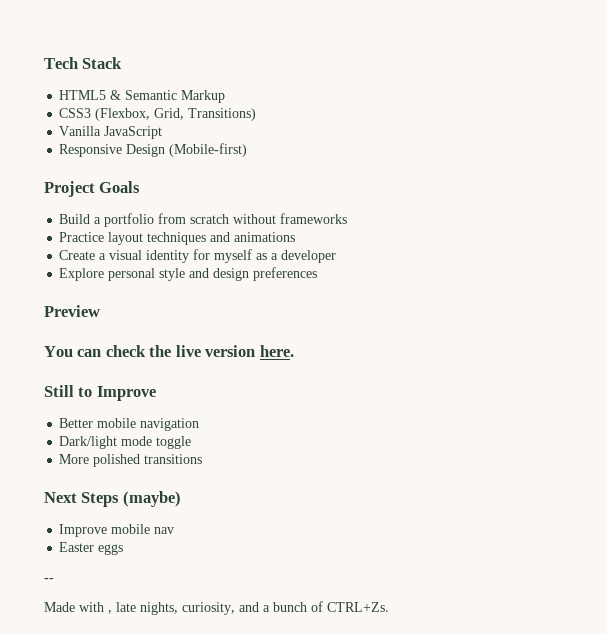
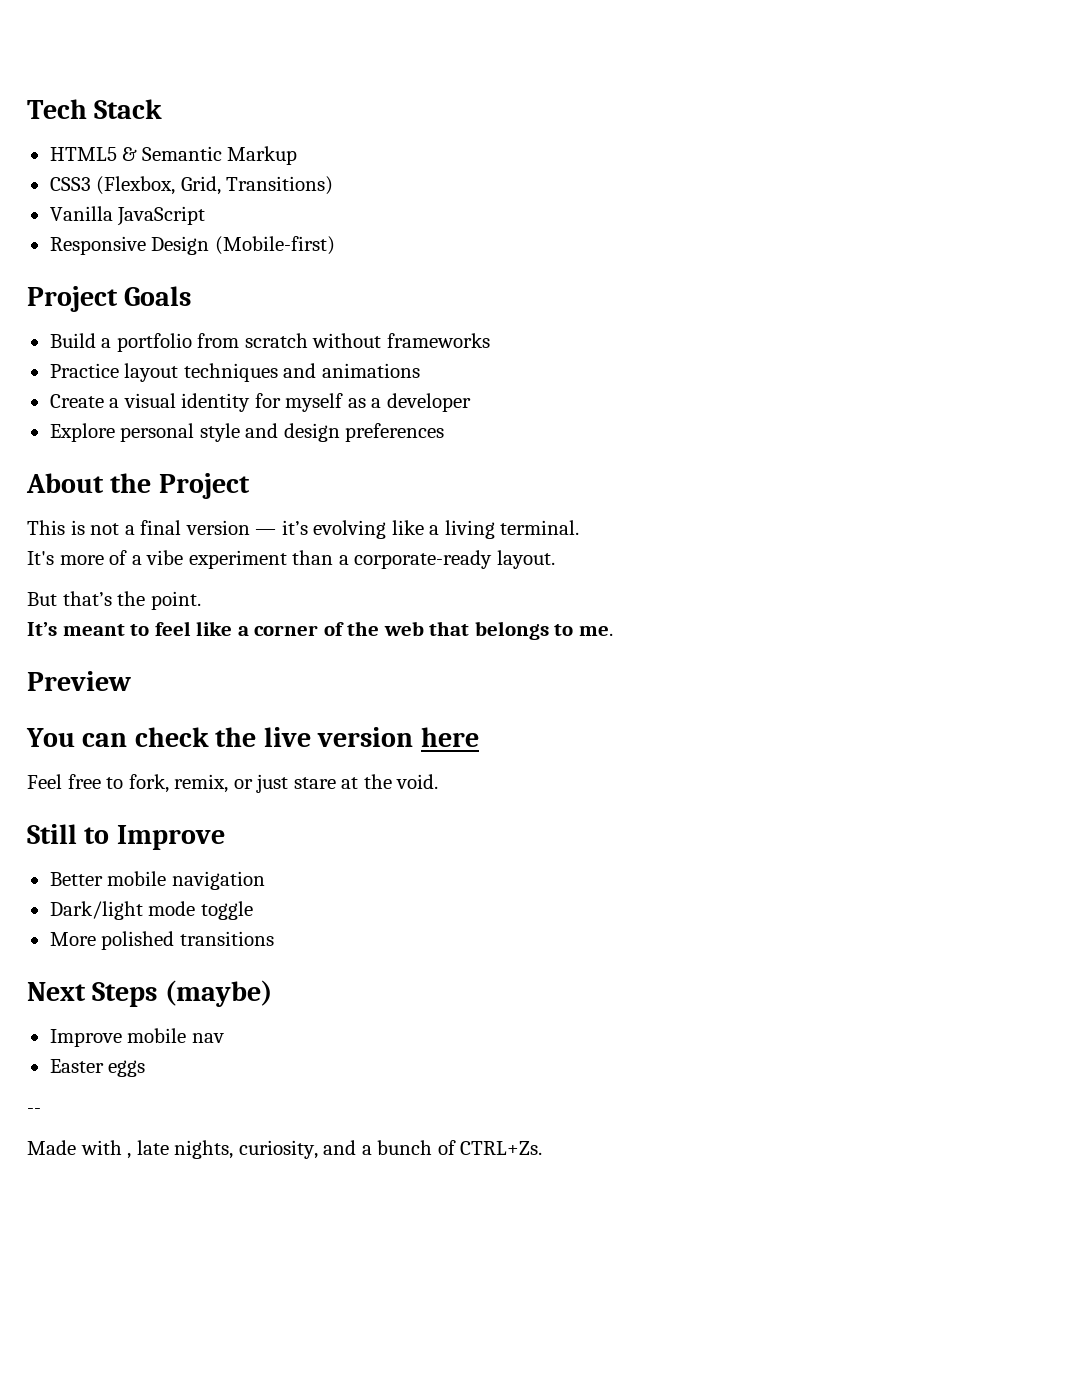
+ About the Project
+ This is not a final version — it’s evolving like a living terminal.
+ It's more of a vibe experiment than a corporate-ready layout.
+ But that’s the point.
+ It’s meant to feel like a corner of the web that belongs to me.
- You can check the live version here.
+ You can check the live version here
+ Feel free to fork, remix, or just stare at the void.

